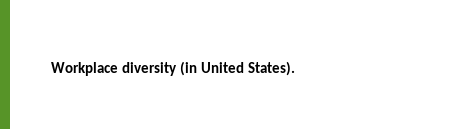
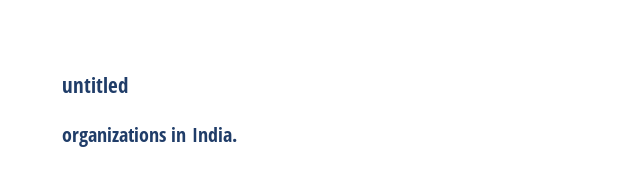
- Workplace diversity (in United States).
+ untitled
+ organizations in India.

